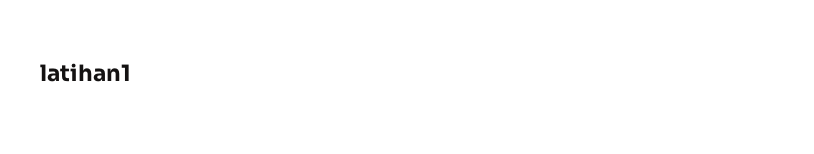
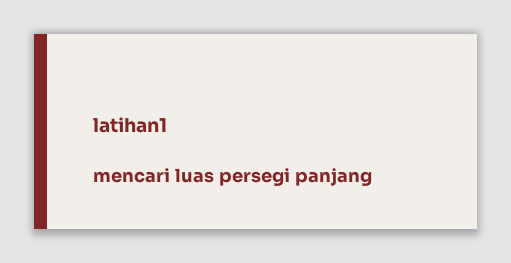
+ mencari luas persegi panjang

